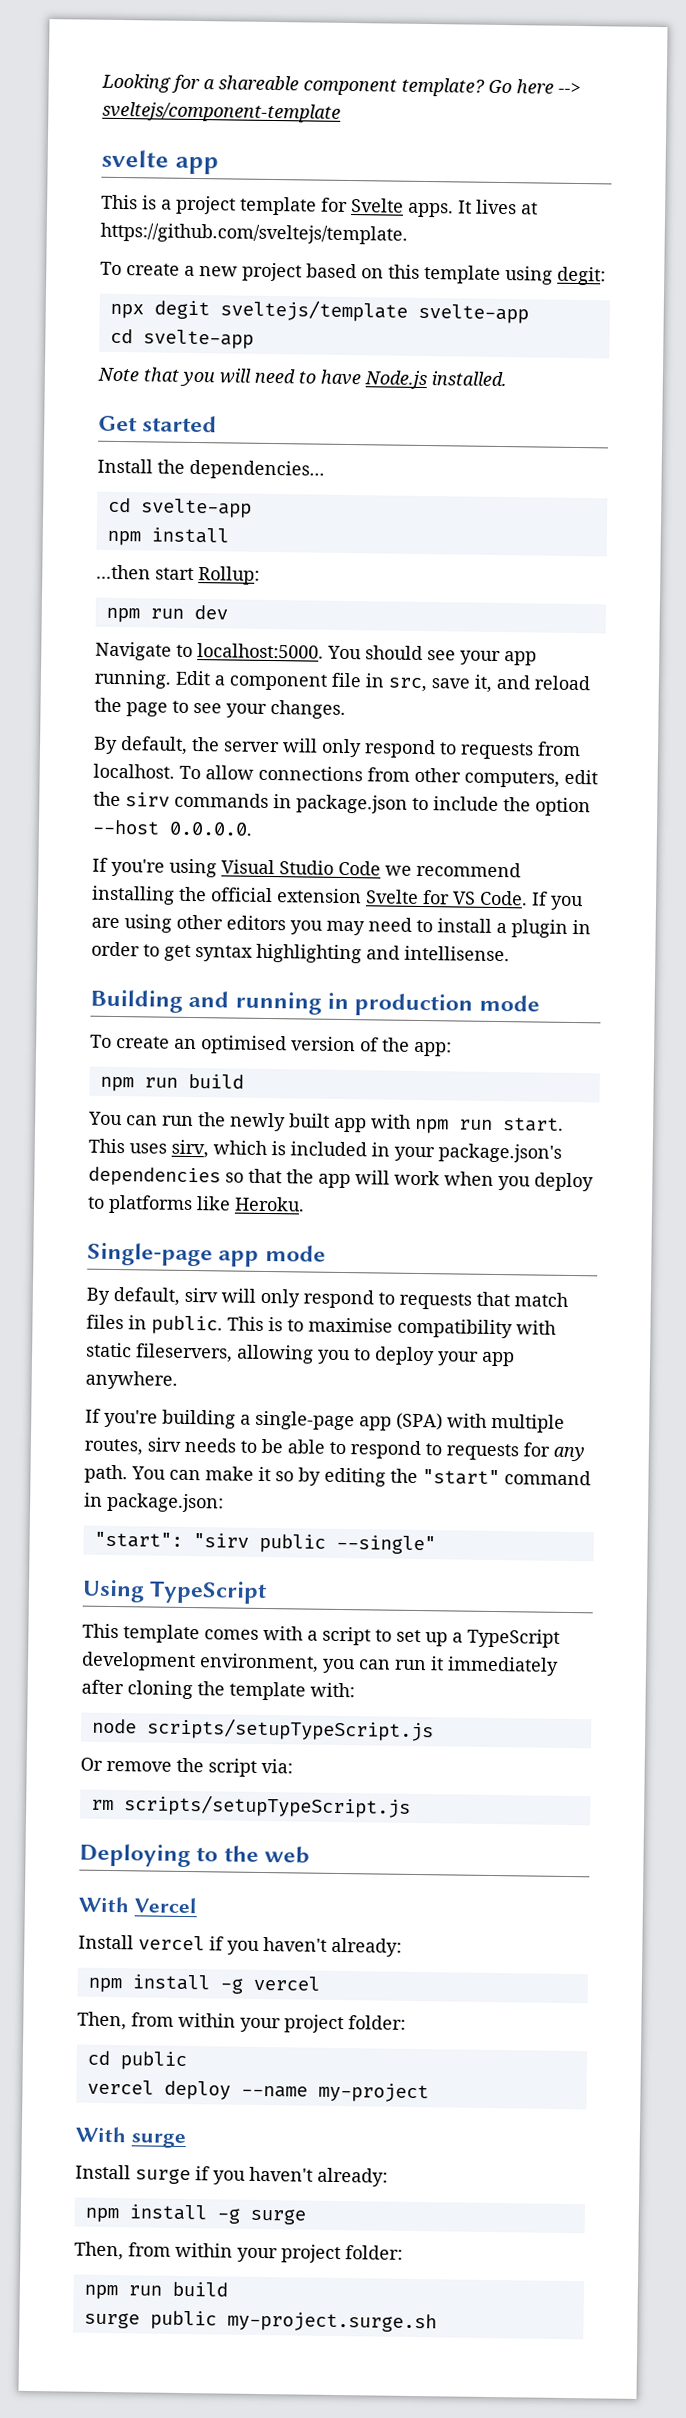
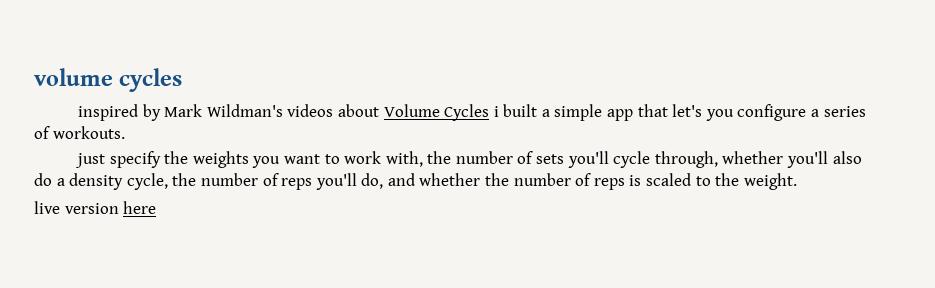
- Looking for a shareable component template? Go here --> sveltejs/component-template
- svelte app
- This is a project template for Svelte apps. It lives at https://github.com/sveltejs/template.
- To create a new project based on this template using degit:
- npx degit sveltejs/template svelte-app
- cd svelte-app
- Note that you will need to have Node.js installed.
- Get started
- Install the dependencies...
- cd svelte-app
- npm install
- ...then start Rollup:
- npm run dev
- Navigate to localhost:5000. You should see your app running. Edit a component file in src, save it, and reload the page to see your changes.
- By default, the server will only respond to requests from localhost. To allow connections from other computers, edit the sirv commands in package.json to include the option --host 0.0.0.0.
- If you're using Visual Studio Code we recommend installing the official extension Svelte for VS Code. If you are using other editors you may need to install a plugin in order to get syntax highlighting and intellisense.
- Building and running in production mode
- To create an optimised version of the app:
- npm run build
- You can run the newly built app with npm run start. This uses sirv, which is included in your package.json's dependencies so that the app will work when you deploy to platforms like Heroku.
- Single-page app mode
- By default, sirv will only respond to requests that match files in public. This is to maximise compatibility with static fileservers, allowing you to deploy your app anywhere.
- If you're building a single-page app (SPA) with multiple routes, sirv needs to be able to respond to requests for any path. You can make it so by editing the "start" command in package.json:
- "start": "sirv public --single"
- Using TypeScript
- This template comes with a script to set up a TypeScript development environment, you can run it immediately after cloning the template with:
- node scripts/setupTypeScript.js
- Or remove the script via:
- rm scripts/setupTypeScript.js
- Deploying to the web
- With Vercel
- Install vercel if you haven't already:
- npm install -g vercel
- Then, from within your project folder:
- cd public
- vercel deploy --name my-project
- With surge
- Install surge if you haven't already:
- npm install -g surge
- Then, from within your project folder:
- npm run build
- surge public my-project.surge.sh
+ volume cycles
+ inspired by Mark Wildman's videos about Volume Cycles i built a simple app that let's you configure a series of workouts.
+ just specify the weights you want to work with, the number of sets you'll cycle through, whether you'll also do a density cycle, the number of reps you'll do, and whether the number of reps is scaled to the weight.
+ live version here

